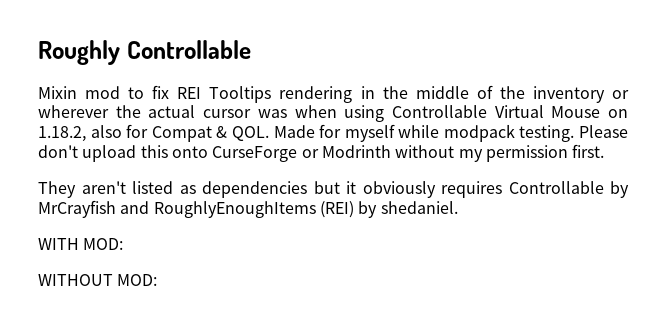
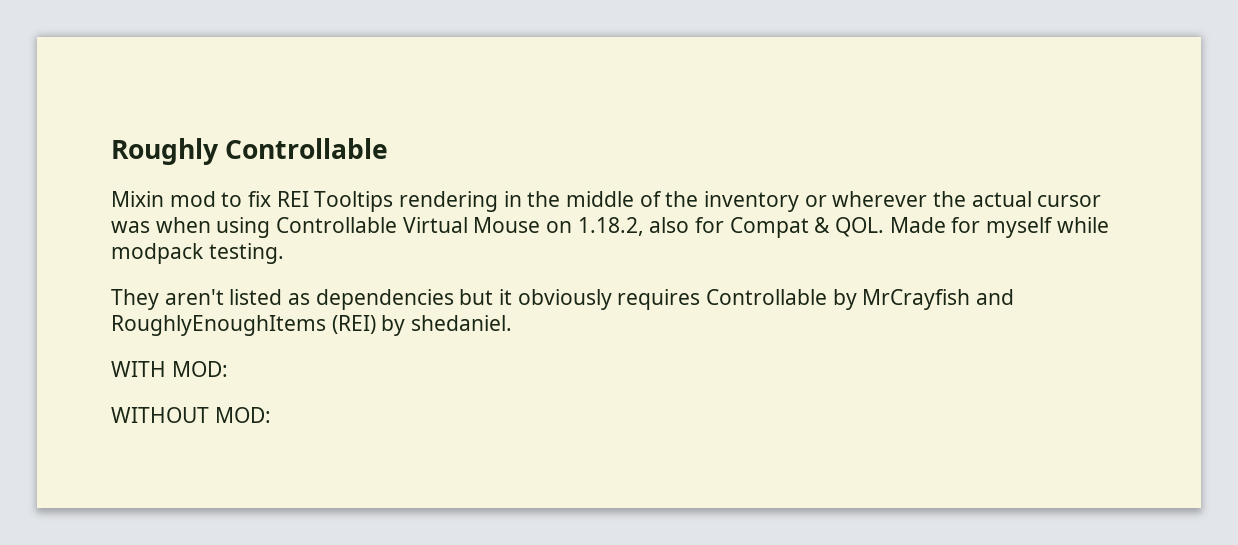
- Please don't upload this onto CurseForge or Modrinth without my permission first.

